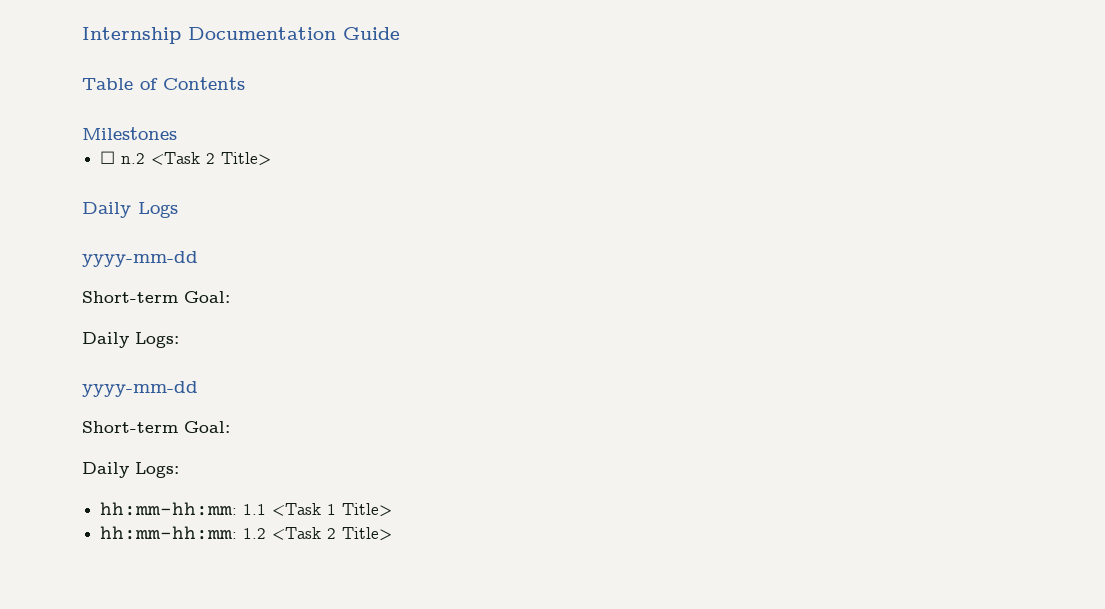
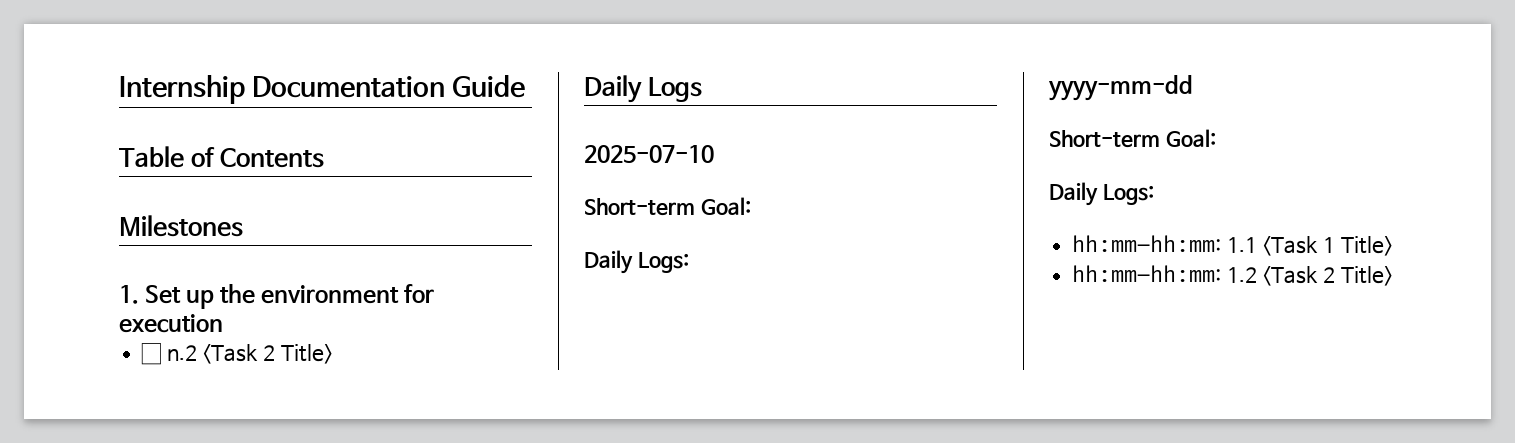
+ 1. Set up the environment for execution
  Daily Logs
- yyyy-mm-dd
+ 2025-07-10

